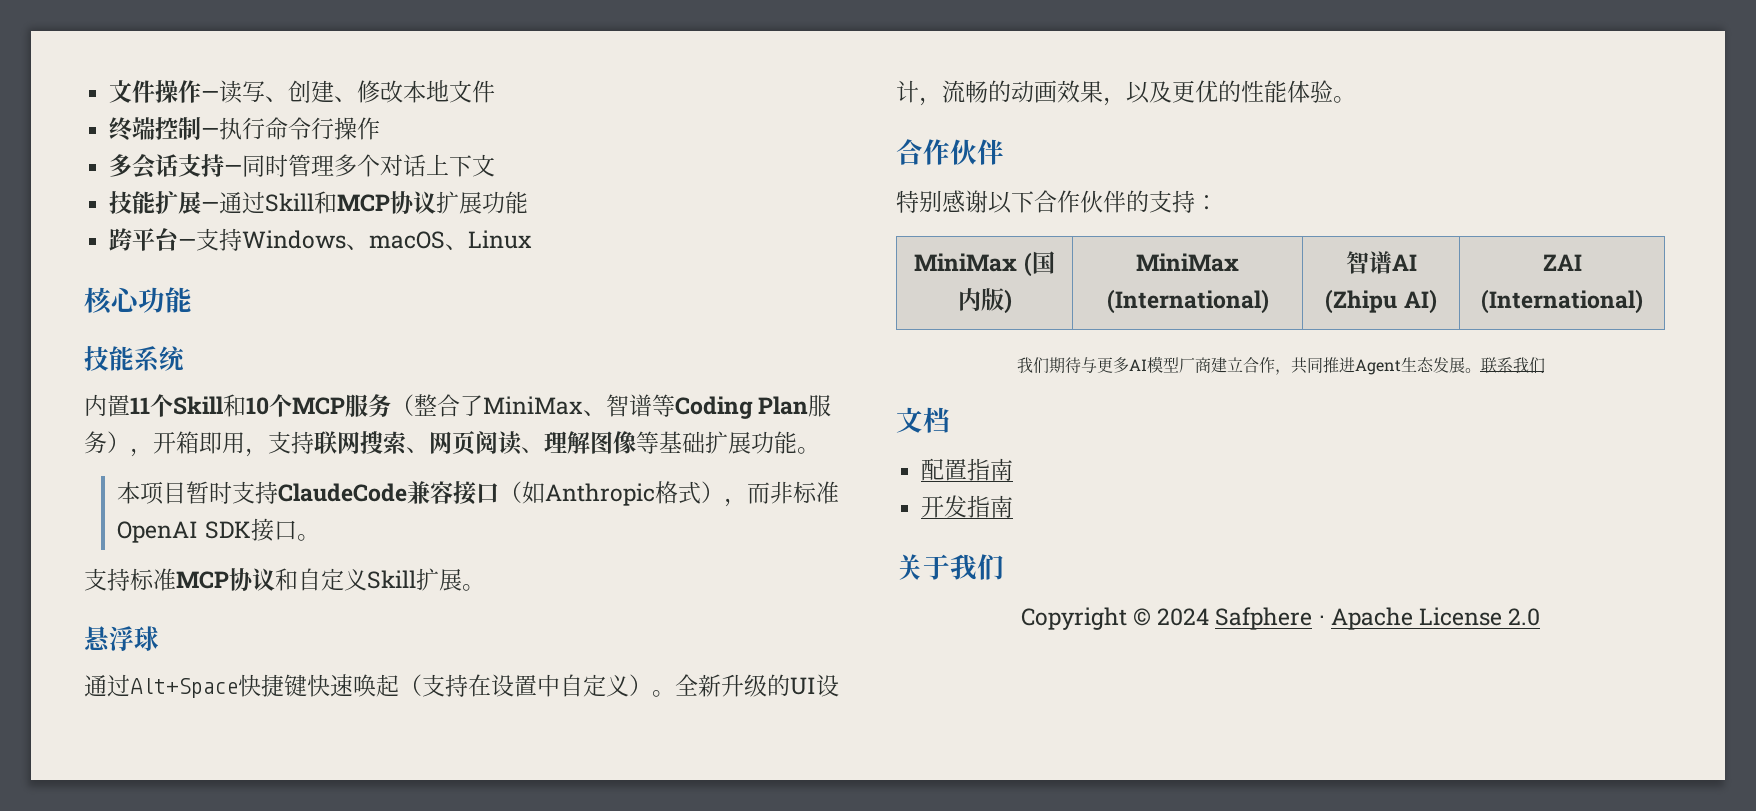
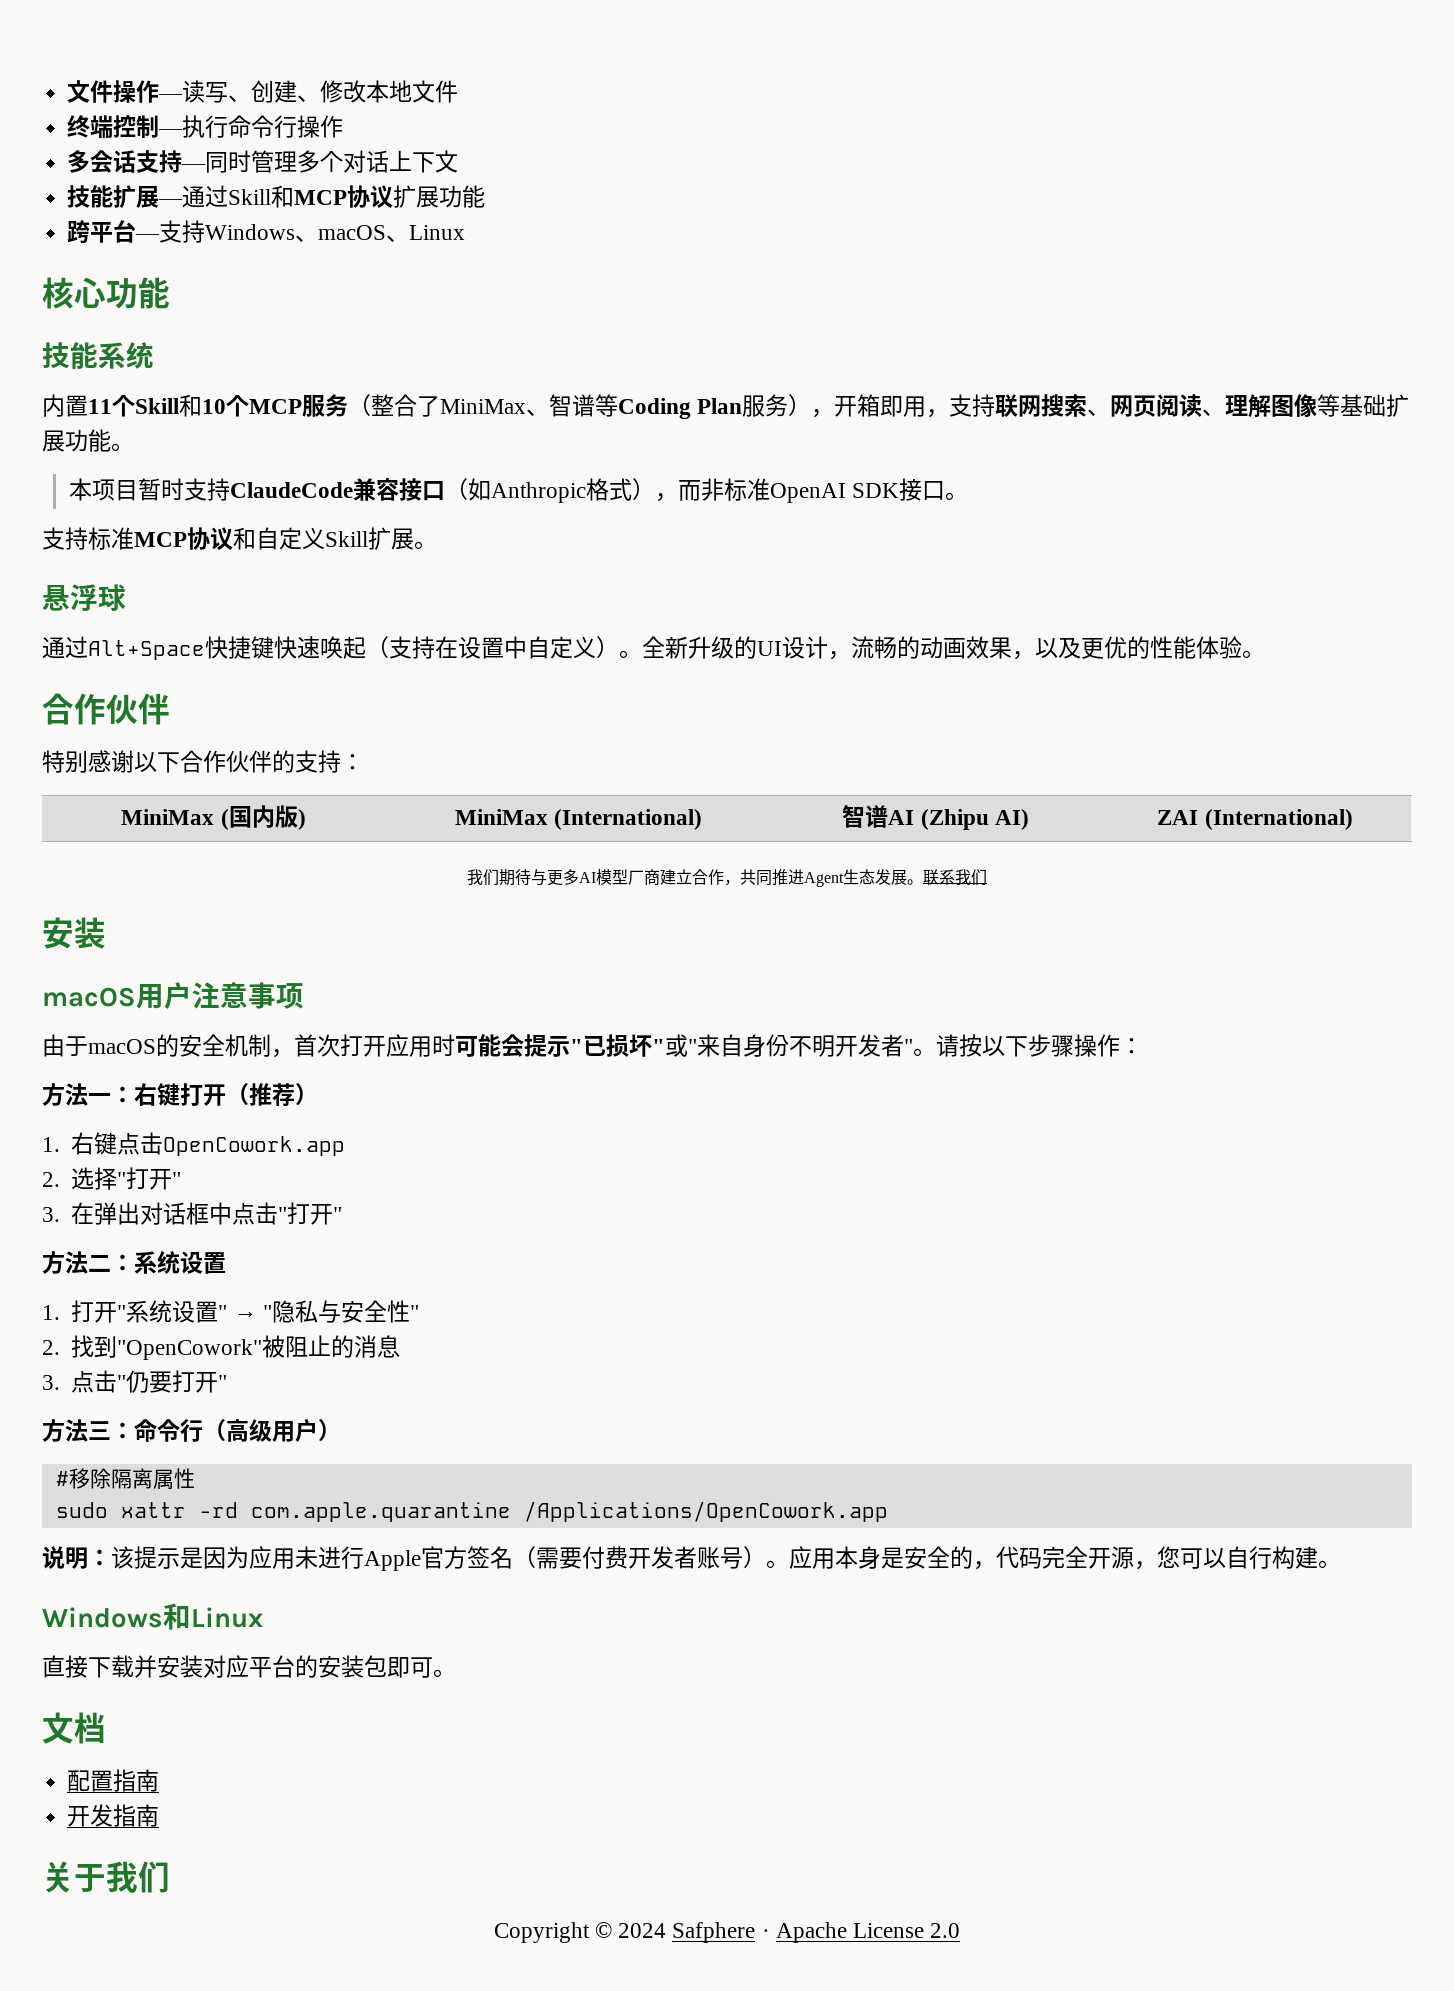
  联系我们
+ 安装
+ macOS用户注意事项
+ 由于macOS的安全机制，首次打开应用时可能会提示"已损坏"或"来自身份不明开发者"。请按以下步骤操作：
+ 方法一：右键打开（推荐）
+ 1.右键点击OpenCowork.app
+ 2.选择"打开"
+ 3.在弹出对话框中点击"打开"
+ 方法二：系统设置
+ 1.打开"系统设置" → "隐私与安全性"
+ 2.找到"OpenCowork"被阻止的消息
+ 3.点击"仍要打开"
+ 方法三：命令行（高级用户）
+ #移除隔离属性
+ sudo xattr -rd com.apple.quarantine /Applications/OpenCowork.app
+ 说明：该提示是因为应用未进行Apple官方签名（需要付费开发者账号）。应用本身是安全的，代码完全开源，您可以自行构建。
+ Windows和Linux
+ 直接下载并安装对应平台的安装包即可。

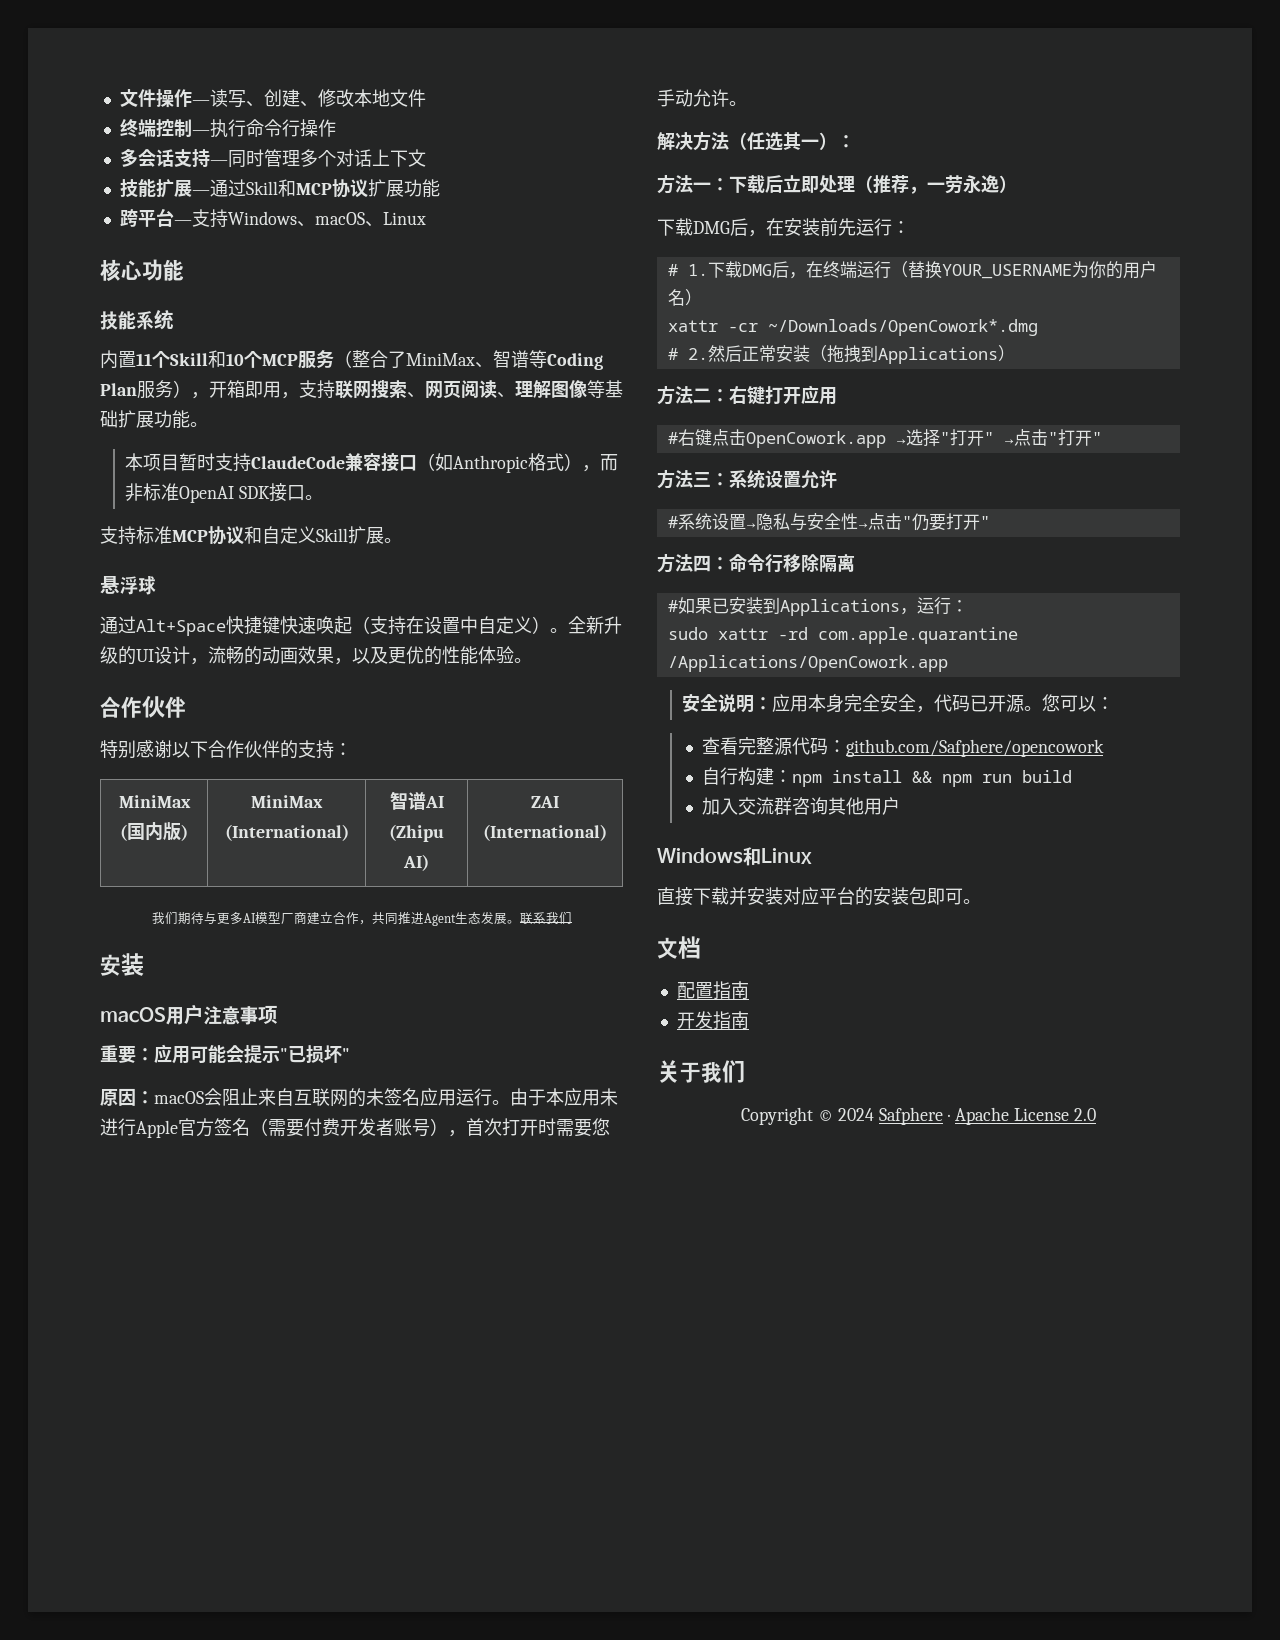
- 由于macOS的安全机制，首次打开应用时可能会提示"已损坏"或"来自身份不明开发者"。请按以下步骤操作：
- 方法一：右键打开（推荐）
- 1.右键点击OpenCowork.app
- 2.选择"打开"
- 3.在弹出对话框中点击"打开"
- 方法二：系统设置
- 1.打开"系统设置" → "隐私与安全性"
- 2.找到"OpenCowork"被阻止的消息
- 3.点击"仍要打开"
- 方法三：命令行（高级用户）
- #移除隔离属性
+ 重要：应用可能会提示"已损坏"
+ 原因：macOS会阻止来自互联网的未签名应用运行。由于本应用未进行Apple官方签名（需要付费开发者账号），首次打开时需要您手动允许。
+ 解决方法（任选其一）：
+ 方法一：下载后立即处理（推荐，一劳永逸）
+ 下载DMG后，在安装前先运行：
+ # 1.下载DMG后，在终端运行（替换YOUR_USERNAME为你的用户名）
+ xattr -cr ~/Downloads/OpenCowork*.dmg
+ # 2.然后正常安装（拖拽到Applications）
+ 方法二：右键打开应用
+ #右键点击OpenCowork.app →选择"打开" →点击"打开"
+ 方法三：系统设置允许
+ #系统设置→隐私与安全性→点击"仍要打开"
+ 方法四：命令行移除隔离
+ #如果已安装到Applications，运行：
  sudo xattr -rd com.apple.quarantine /Applications/OpenCowork.app
- 说明：该提示是因为应用未进行Apple官方签名（需要付费开发者账号）。应用本身是安全的，代码完全开源，您可以自行构建。
+ 安全说明：应用本身完全安全，代码已开源。您可以：
+ 查看完整源代码：github.com/Safphere/opencowork
+ 自行构建：npm install && npm run build
+ 加入交流群咨询其他用户

